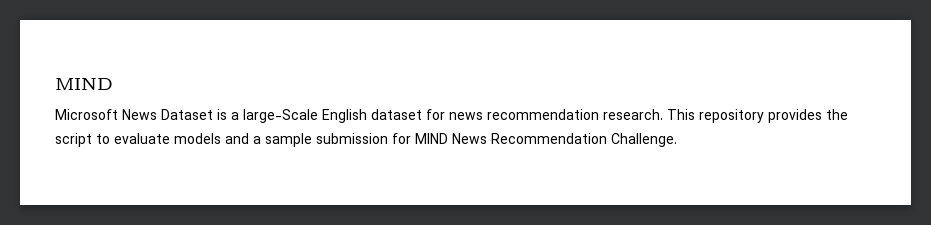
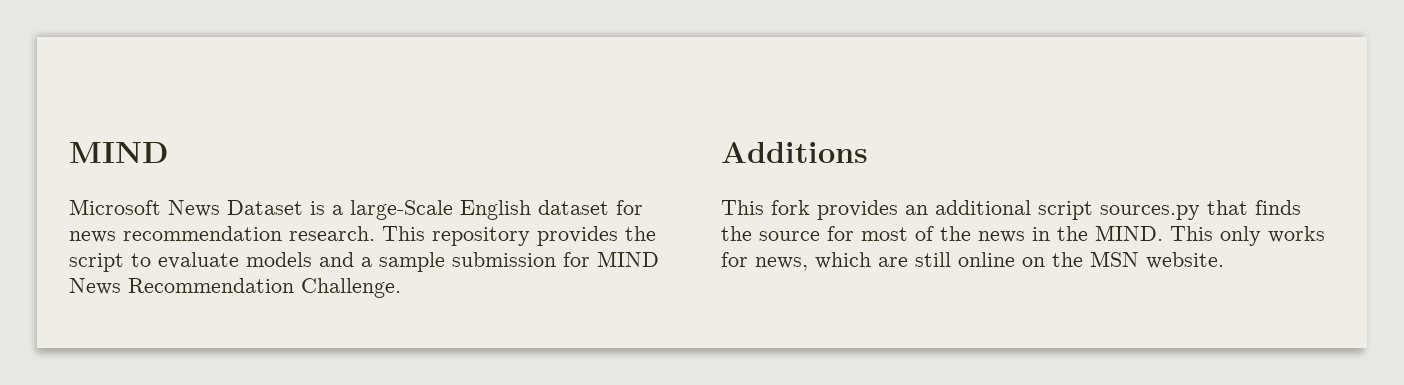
+ Additions
+ This fork provides an additional script sources.py that finds the source for most of the news in the MIND. This only works for news, which are still online on the MSN website.

